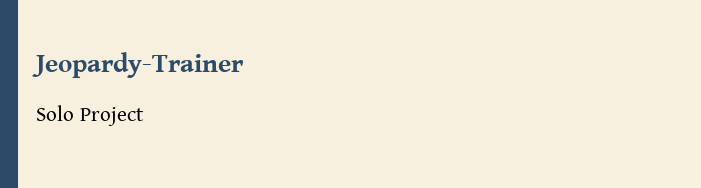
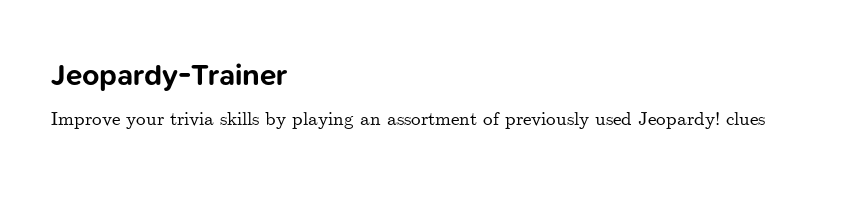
- Solo Project
+ Improve your trivia skills by playing an assortment of previously used Jeopardy! clues

